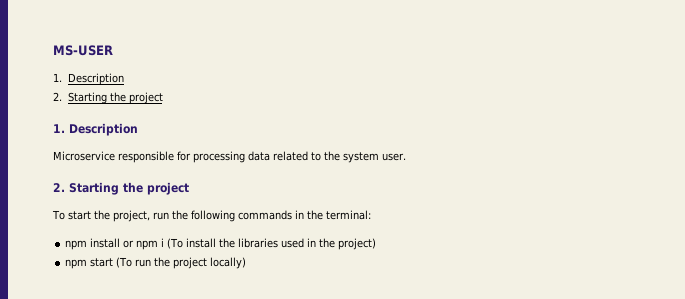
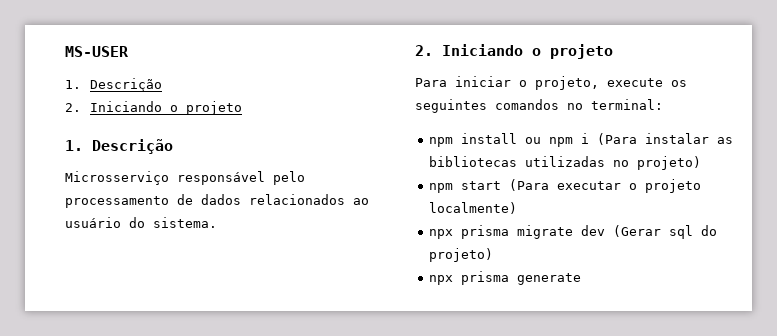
  MS-USER
- 1. Description
- 2. Starting the project
- 1. Description
- Microservice responsible for processing data related to the system user.
- 2. Starting the project
- To start the project, run the following commands in the terminal:
+ 1. Descrição
+ 2. Iniciando o projeto
+ 1. Descrição
+ Microsserviço responsável pelo processamento de dados relacionados ao usuário do sistema.
+ 2. Iniciando o projeto
+ Para iniciar o projeto, execute os seguintes comandos no terminal:
- npm install or npm i (To install the libraries used in the project)
- npm start (To run the project locally)
+ npm install ou npm i (Para instalar as bibliotecas utilizadas no projeto)
+ npm start (Para executar o projeto localmente)
+ npx prisma migrate dev (Gerar sql do projeto)
+ npx prisma generate

